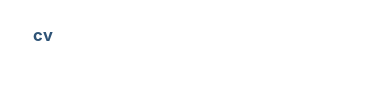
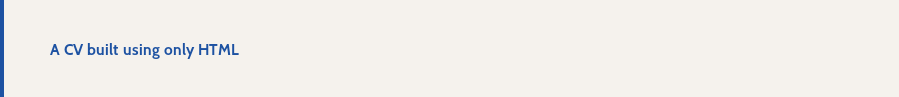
- cv
+ A CV built using only HTML

